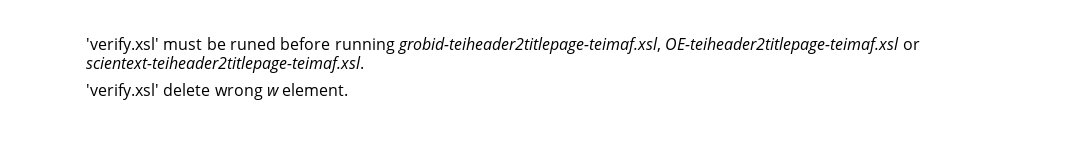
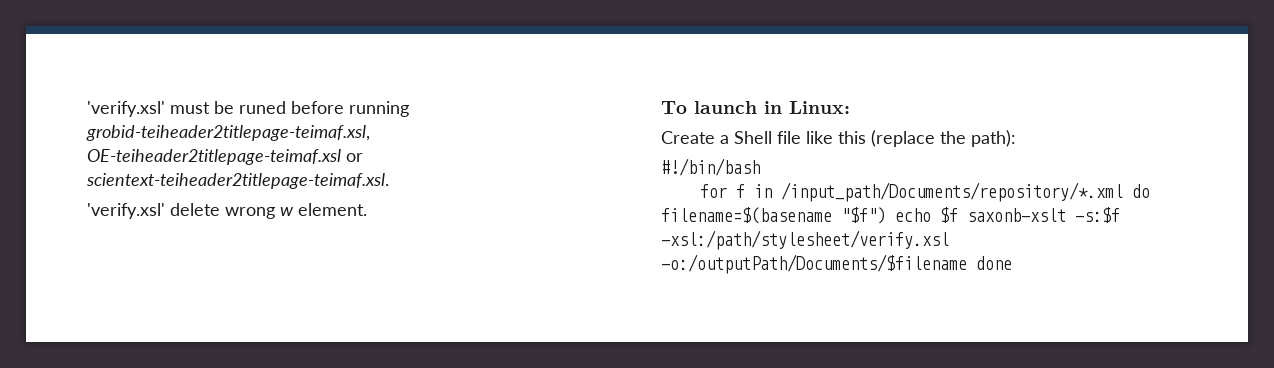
+ To launch in Linux:
+ Create a Shell file like this (replace the path):
+ #!/bin/bash
+ for f in /input_path/Documents/repository/*.xml do filename=$(basename "$f") echo $f saxonb-xslt -s:$f -xsl:/path/stylesheet/verify.xsl -o:/outputPath/Documents/$filename done

